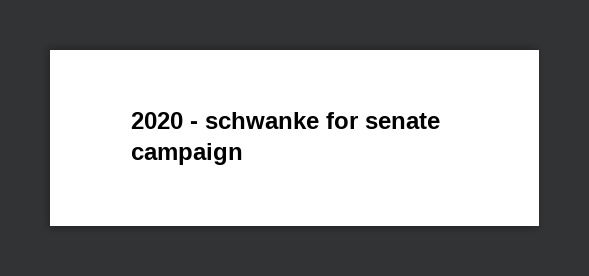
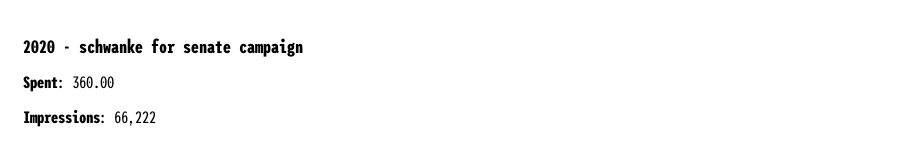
+ Spent: 360.00
+ Impressions: 66,222

